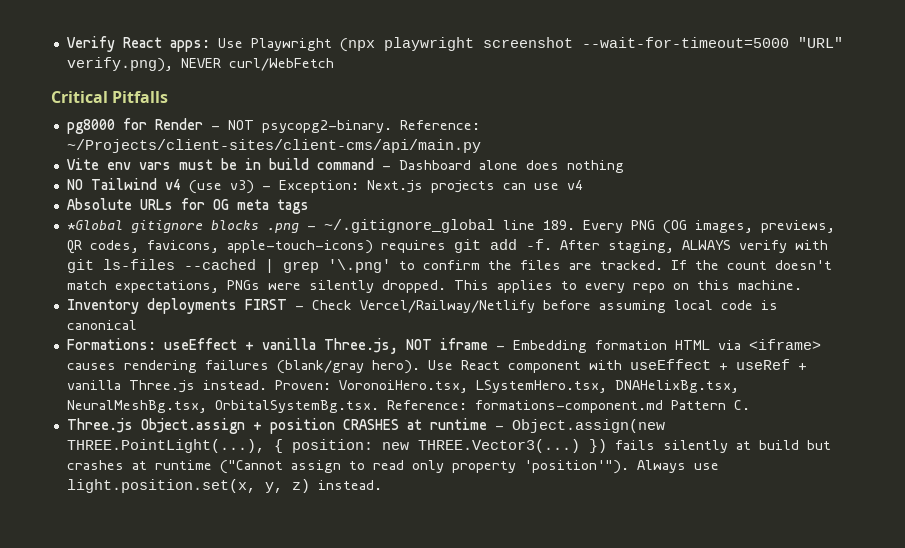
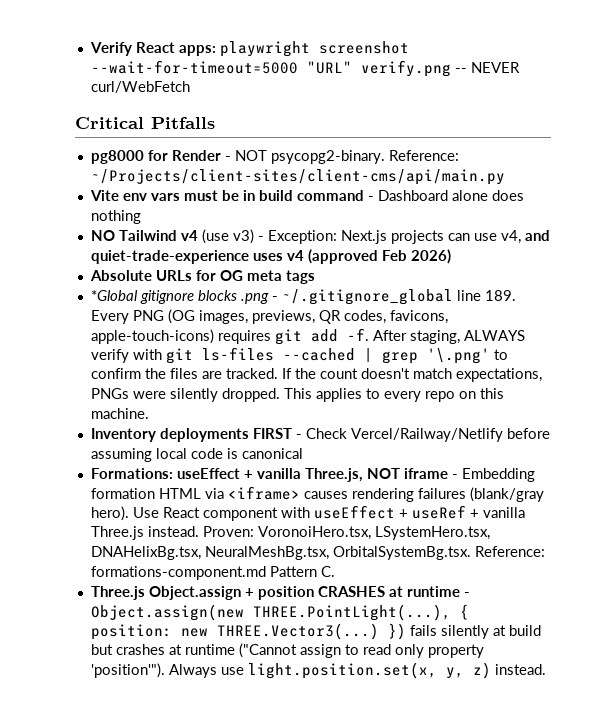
- Verify React apps: Use Playwright (npx playwright screenshot --wait-for-timeout=5000 "URL" verify.png), NEVER curl/WebFetch
+ Verify React apps: playwright screenshot --wait-for-timeout=5000 "URL" verify.png -- NEVER curl/WebFetch
- NO Tailwind v4 (use v3) - Exception: Next.js projects can use v4
+ NO Tailwind v4 (use v3) - Exception: Next.js projects can use v4, and quiet-trade-experience uses v4 (approved Feb 2026)

